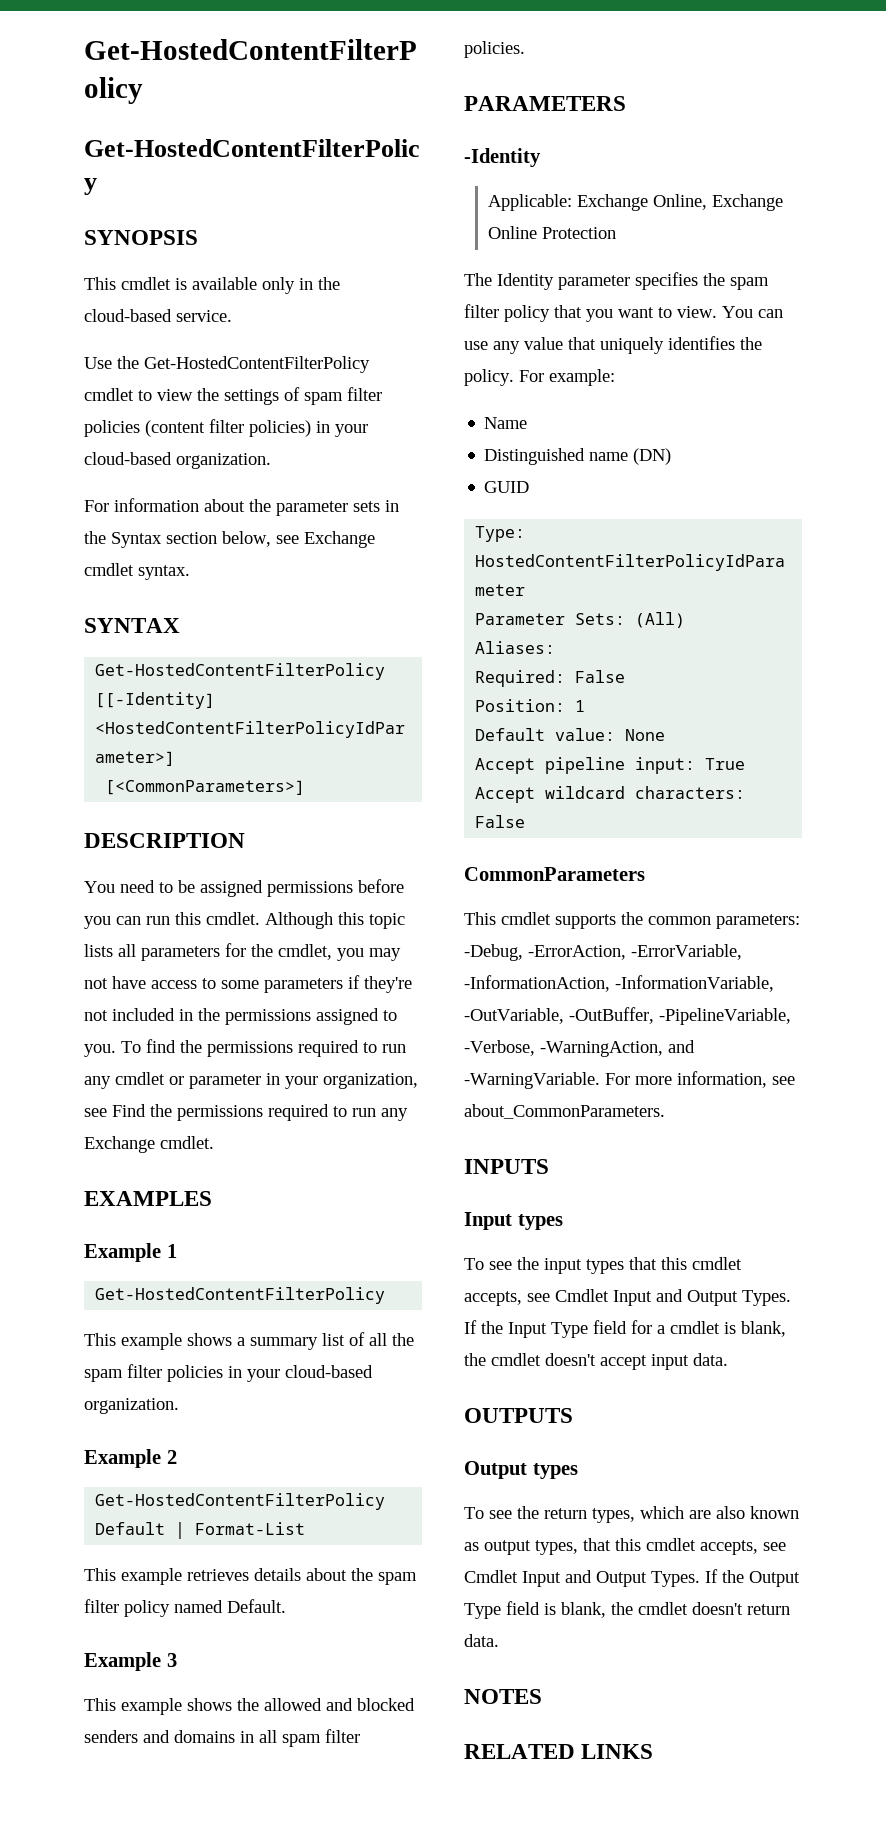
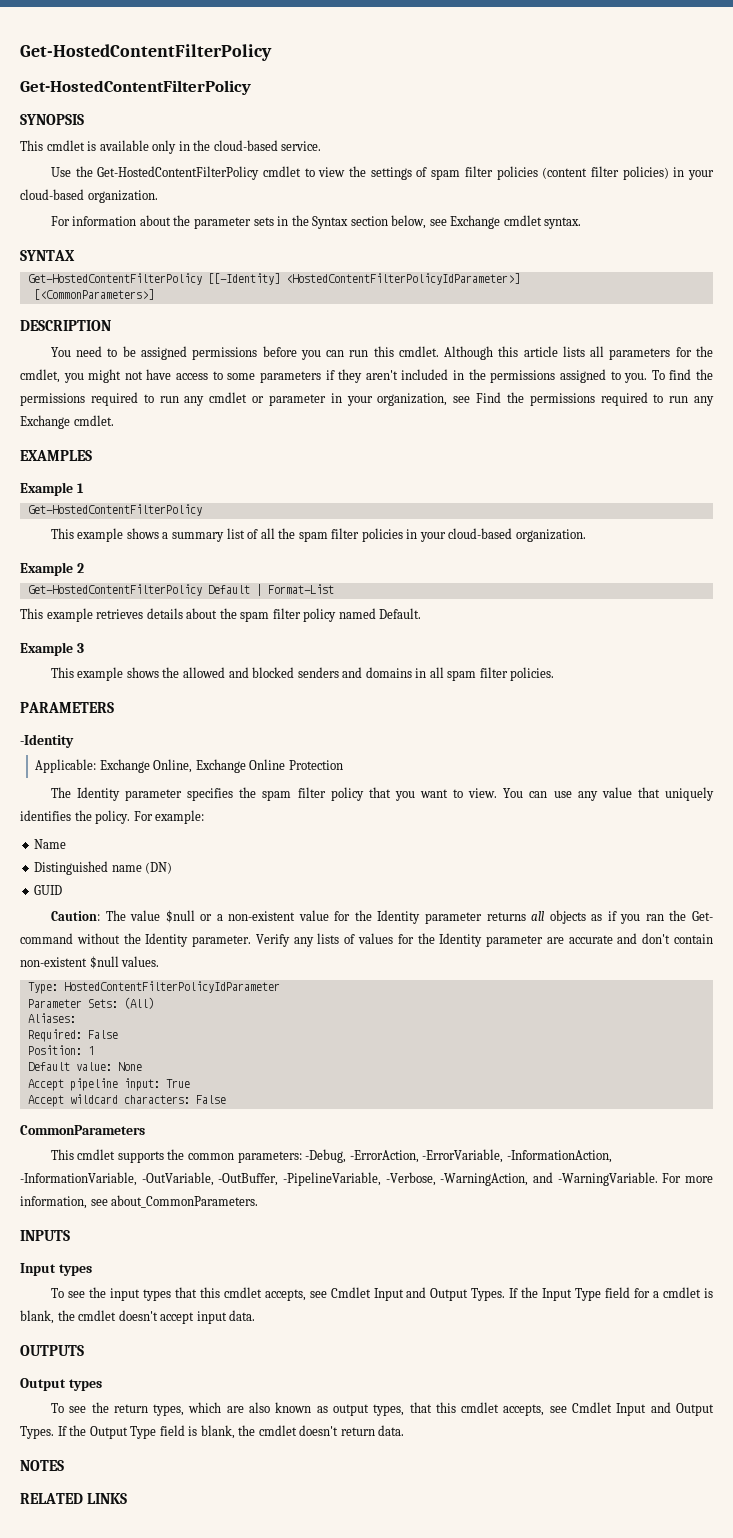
- Although this topic lists all parameters for the cmdlet, you may not have access to some parameters if they're not included in the permissions assigned to you.
+ Although this article lists all parameters for the cmdlet, you might not have access to some parameters if they aren't included in the permissions assigned to you.
+ Caution: The value $null or a non-existent value for the Identity parameter returns all objects as if you ran the Get- command without the Identity parameter. Verify any lists of values for the Identity parameter are accurate and don't contain non-existent $null values.

